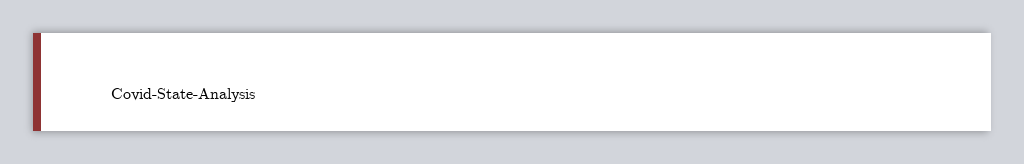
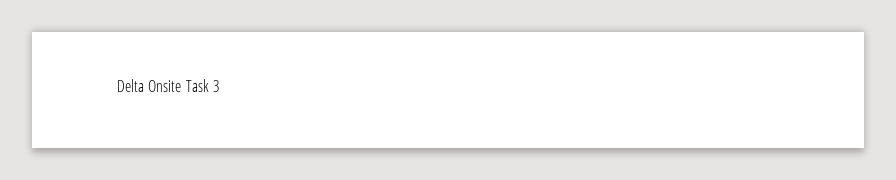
- Covid-State-Analysis
+ Delta Onsite Task 3

